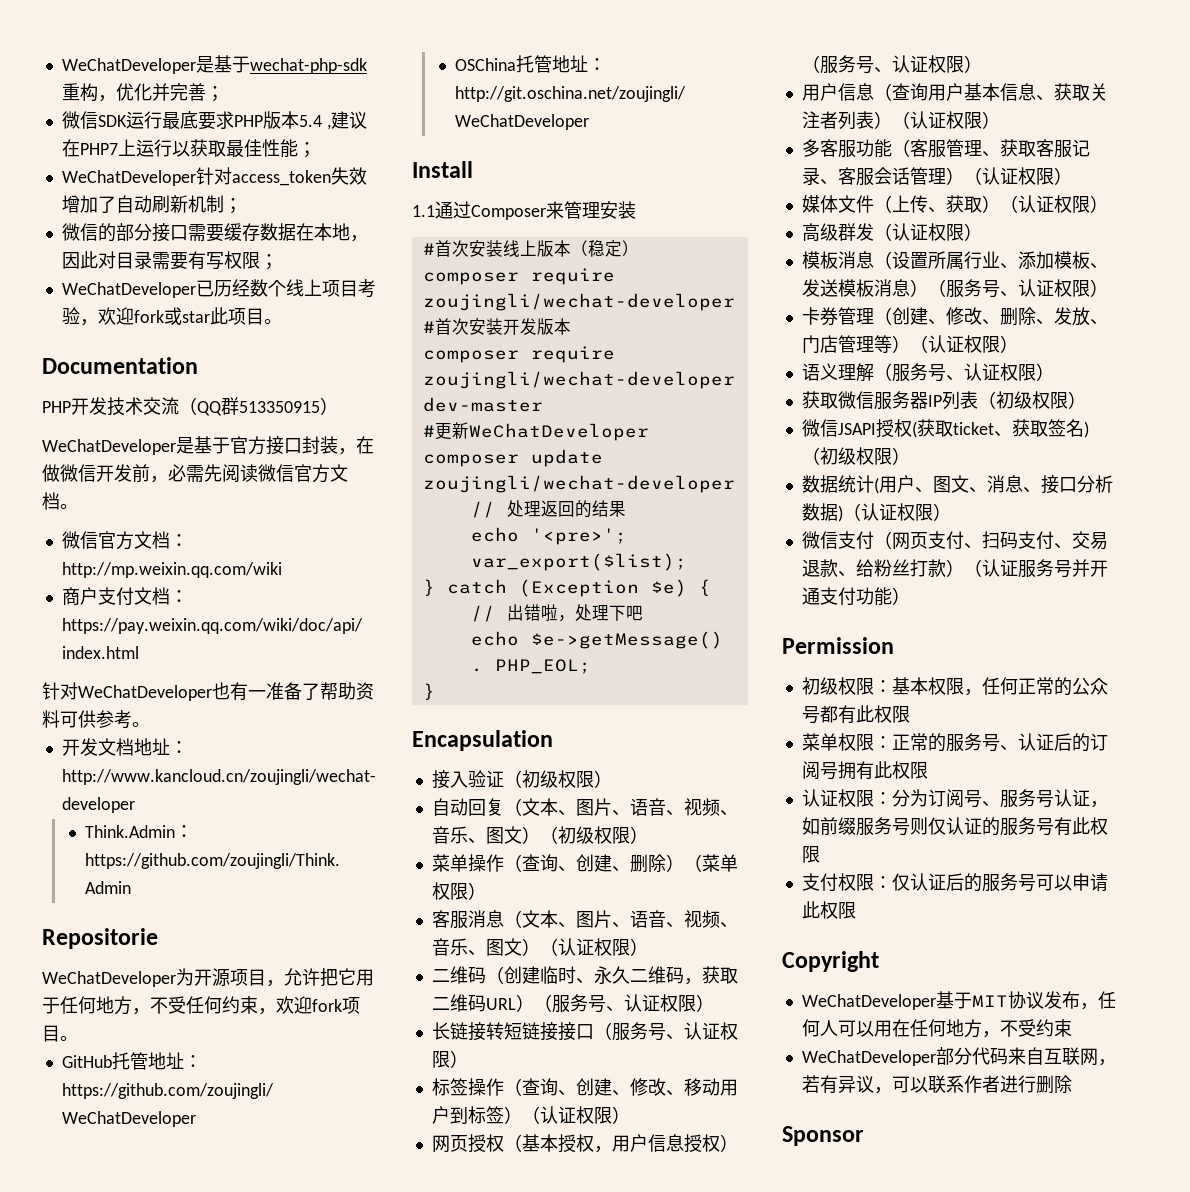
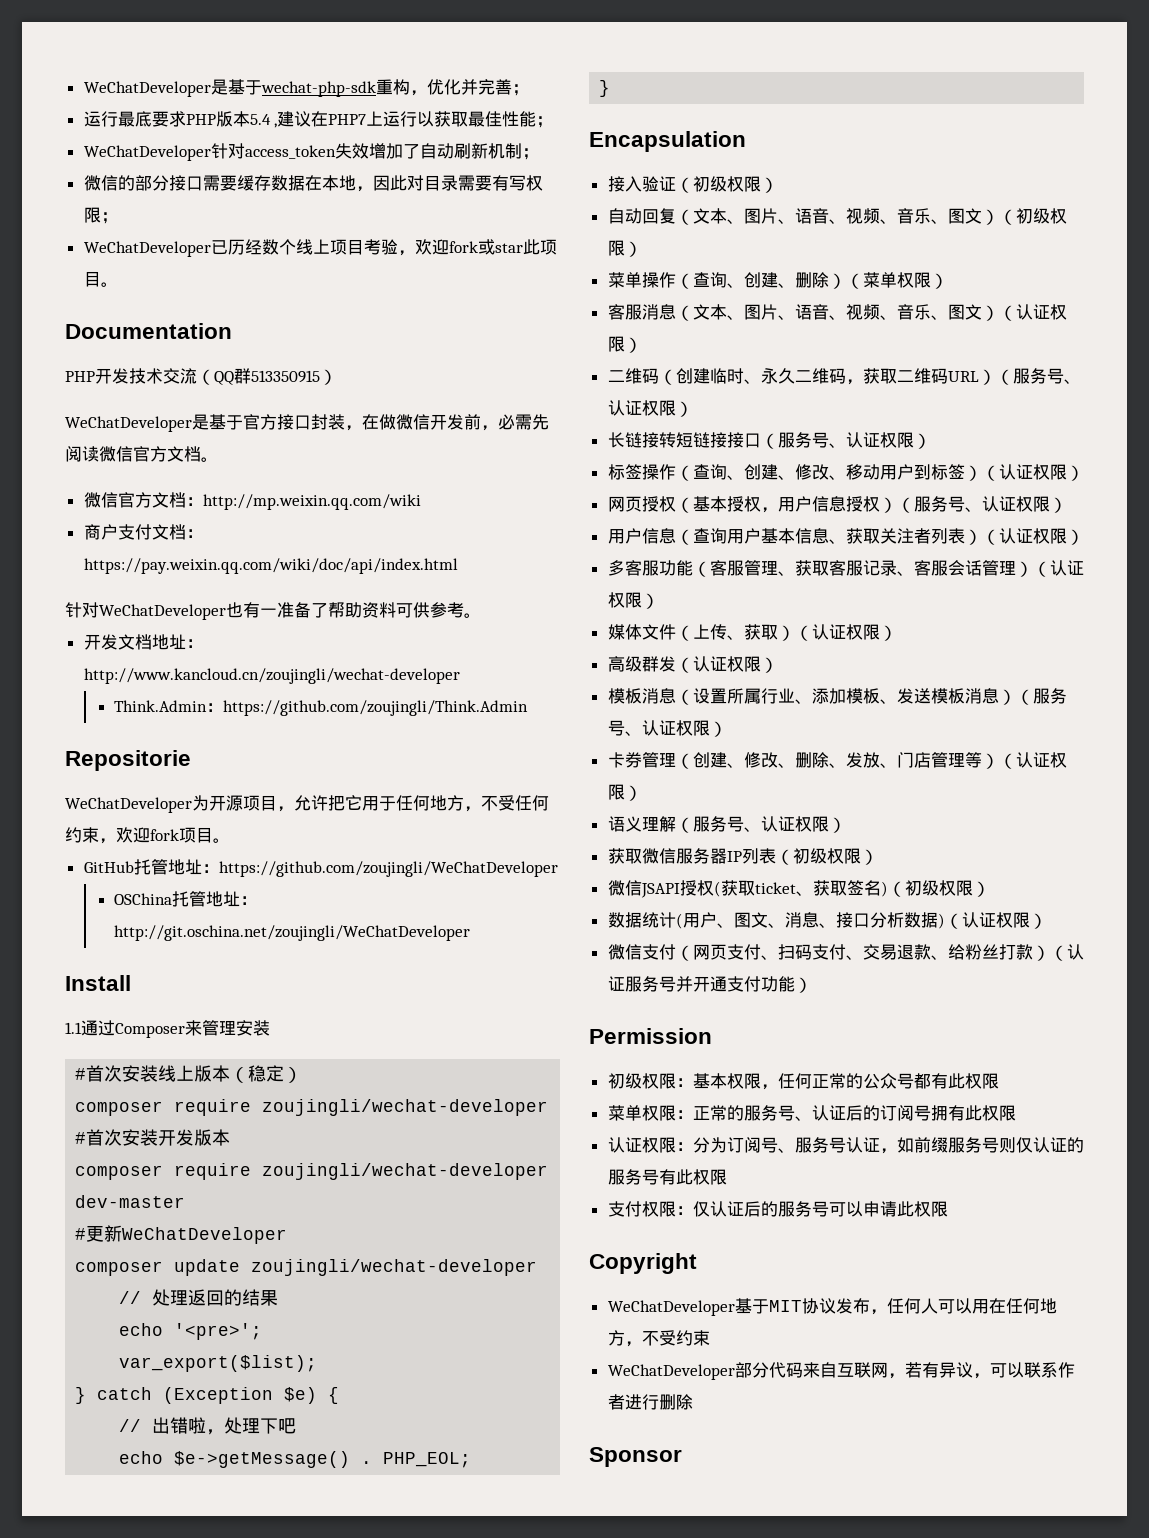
- 微信SDK运行最底要求PHP版本5.4 ,建议在PHP7上运行以获取最佳性能；
+ 运行最底要求PHP版本5.4 ,建议在PHP7上运行以获取最佳性能；

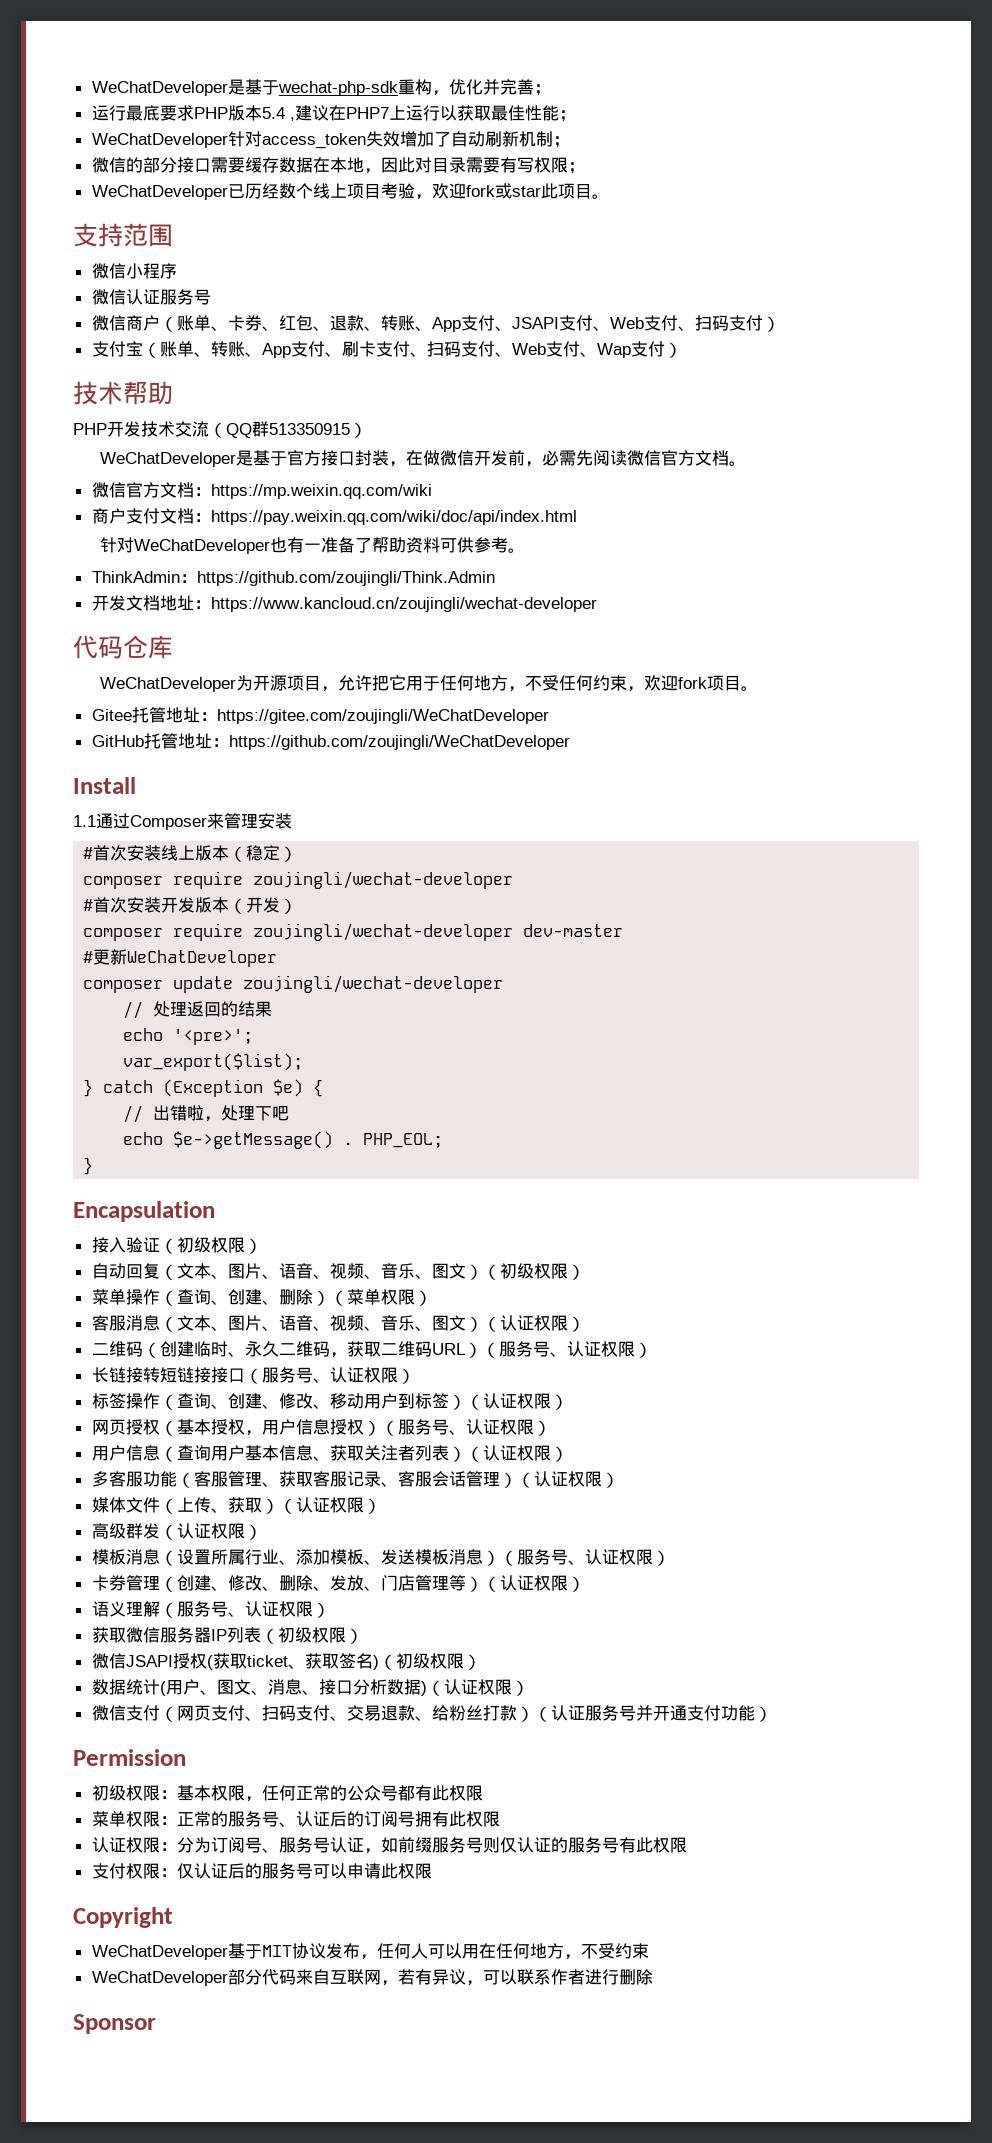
- Documentation
+ 支持范围
+ 微信小程序
+ 微信认证服务号
+ 微信商户（账单、卡券、红包、退款、转账、App支付、JSAPI支付、Web支付、扫码支付）
+ 支付宝（账单、转账、App支付、刷卡支付、扫码支付、Web支付、Wap支付）
+ 技术帮助
- 微信官方文档：http://mp.weixin.qq.com/wiki
+ 微信官方文档：https://mp.weixin.qq.com/wiki
+ ThinkAdmin：https://github.com/zoujingli/Think.Admin
- 开发文档地址：http://www.kancloud.cn/zoujingli/wechat-developer
- Think.Admin：https://github.com/zoujingli/Think.Admin
- Repositorie
+ 开发文档地址：https://www.kancloud.cn/zoujingli/wechat-developer
+ 代码仓库
+ Gitee托管地址：https://gitee.com/zoujingli/WeChatDeveloper
- OSChina托管地址：http://git.oschina.net/zoujingli/WeChatDeveloper
- #首次安装开发版本
+ #首次安装开发版本（开发）

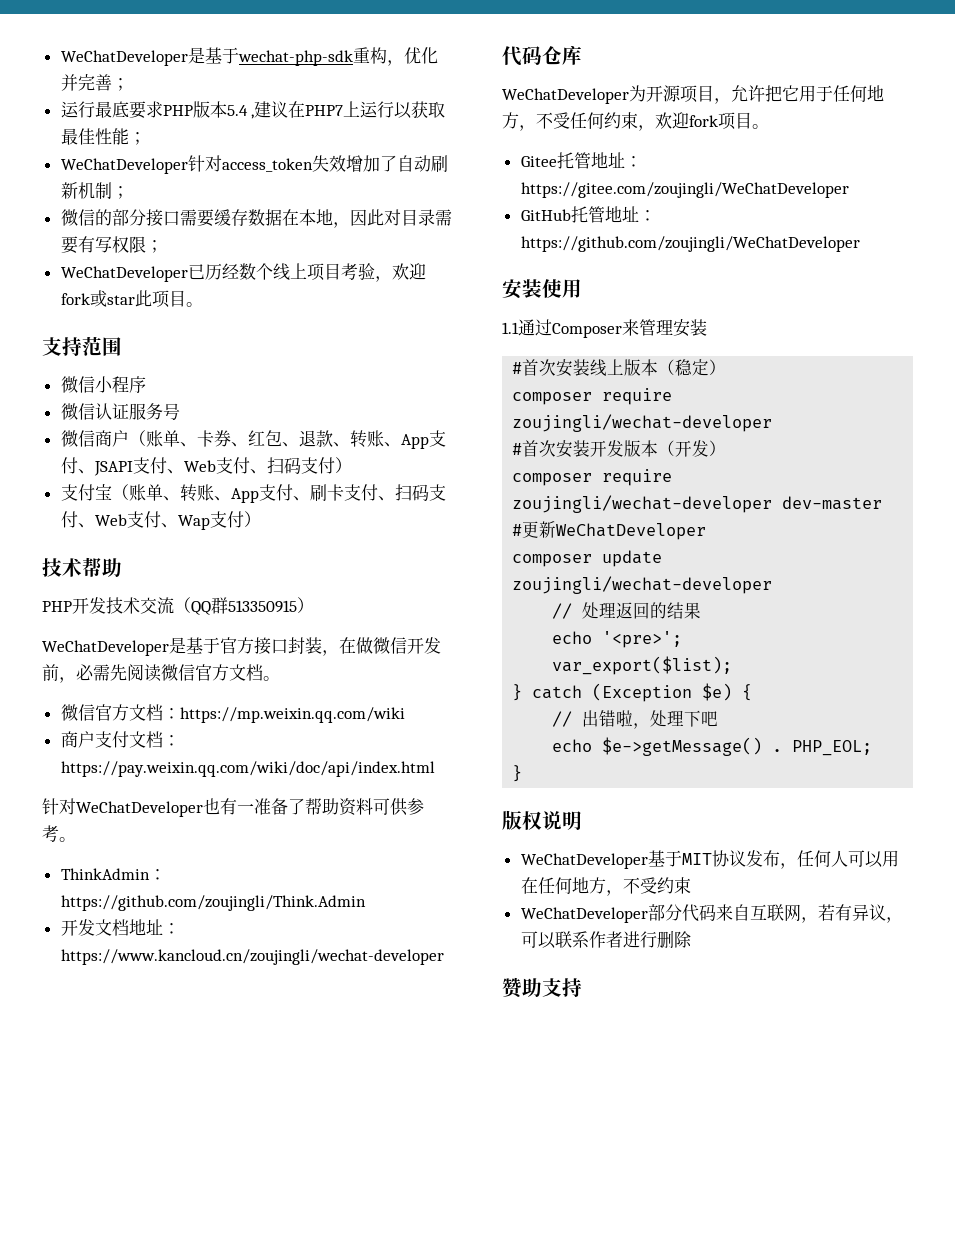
- Install
+ 安装使用
- Encapsulation
- 接入验证（初级权限）
- 自动回复（文本、图片、语音、视频、音乐、图文）（初级权限）
- 菜单操作（查询、创建、删除）（菜单权限）
- 客服消息（文本、图片、语音、视频、音乐、图文）（认证权限）
- 二维码（创建临时、永久二维码，获取二维码URL）（服务号、认证权限）
- 长链接转短链接接口（服务号、认证权限）
- 标签操作（查询、创建、修改、移动用户到标签）（认证权限）
- 网页授权（基本授权，用户信息授权）（服务号、认证权限）
- 用户信息（查询用户基本信息、获取关注者列表）（认证权限）
- 多客服功能（客服管理、获取客服记录、客服会话管理）（认证权限）
- 媒体文件（上传、获取）（认证权限）
- 高级群发（认证权限）
- 模板消息（设置所属行业、添加模板、发送模板消息）（服务号、认证权限）
- 卡券管理（创建、修改、删除、发放、门店管理等）（认证权限）
- 语义理解（服务号、认证权限）
- 获取微信服务器IP列表（初级权限）
- 微信JSAPI授权(获取ticket、获取签名)（初级权限）
- 数据统计(用户、图文、消息、接口分析数据)（认证权限）
- 微信支付（网页支付、扫码支付、交易退款、给粉丝打款）（认证服务号并开通支付功能）
- Permission
- 初级权限：基本权限，任何正常的公众号都有此权限
- 菜单权限：正常的服务号、认证后的订阅号拥有此权限
- 认证权限：分为订阅号、服务号认证，如前缀服务号则仅认证的服务号有此权限
- 支付权限：仅认证后的服务号可以申请此权限
- Copyright
+ 版权说明
- Sponsor
+ 赞助支持

